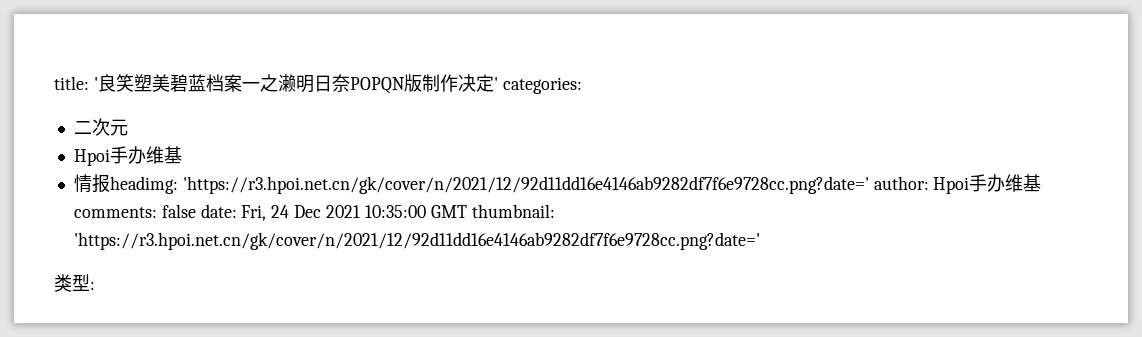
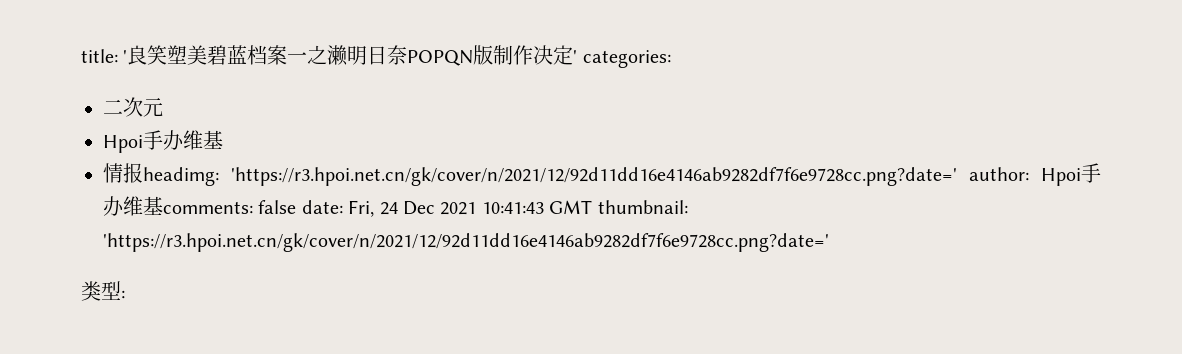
- 情报headimg: 'https://r3.hpoi.net.cn/gk/cover/n/2021/12/92d11dd16e4146ab9282df7f6e9728cc.png?date=' author: Hpoi手办维基comments: false date: Fri, 24 Dec 2021 10:35:00 GMT thumbnail: 'https://r3.hpoi.net.cn/gk/cover/n/2021/12/92d11dd16e4146ab9282df7f6e9728cc.png?date='
+ 情报headimg: 'https://r3.hpoi.net.cn/gk/cover/n/2021/12/92d11dd16e4146ab9282df7f6e9728cc.png?date=' author: Hpoi手办维基comments: false date: Fri, 24 Dec 2021 10:41:43 GMT thumbnail: 'https://r3.hpoi.net.cn/gk/cover/n/2021/12/92d11dd16e4146ab9282df7f6e9728cc.png?date='

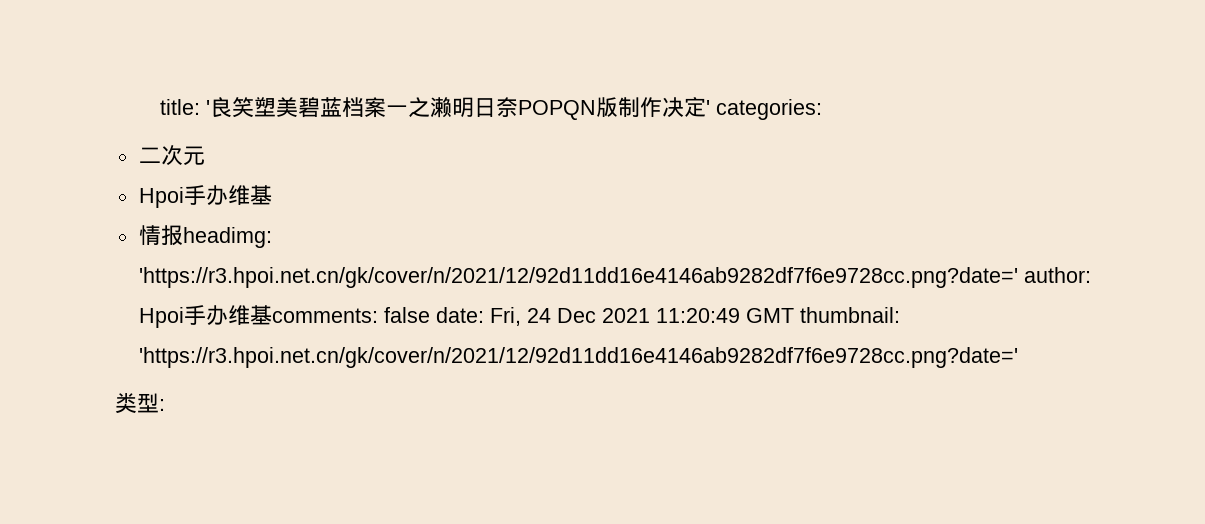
- 情报headimg: 'https://r3.hpoi.net.cn/gk/cover/n/2021/12/92d11dd16e4146ab9282df7f6e9728cc.png?date=' author: Hpoi手办维基comments: false date: Fri, 24 Dec 2021 10:41:43 GMT thumbnail: 'https://r3.hpoi.net.cn/gk/cover/n/2021/12/92d11dd16e4146ab9282df7f6e9728cc.png?date='
+ 情报headimg: 'https://r3.hpoi.net.cn/gk/cover/n/2021/12/92d11dd16e4146ab9282df7f6e9728cc.png?date=' author: Hpoi手办维基comments: false date: Fri, 24 Dec 2021 11:20:49 GMT thumbnail: 'https://r3.hpoi.net.cn/gk/cover/n/2021/12/92d11dd16e4146ab9282df7f6e9728cc.png?date='

